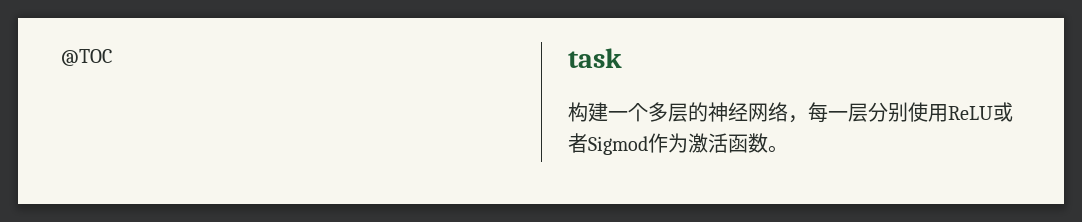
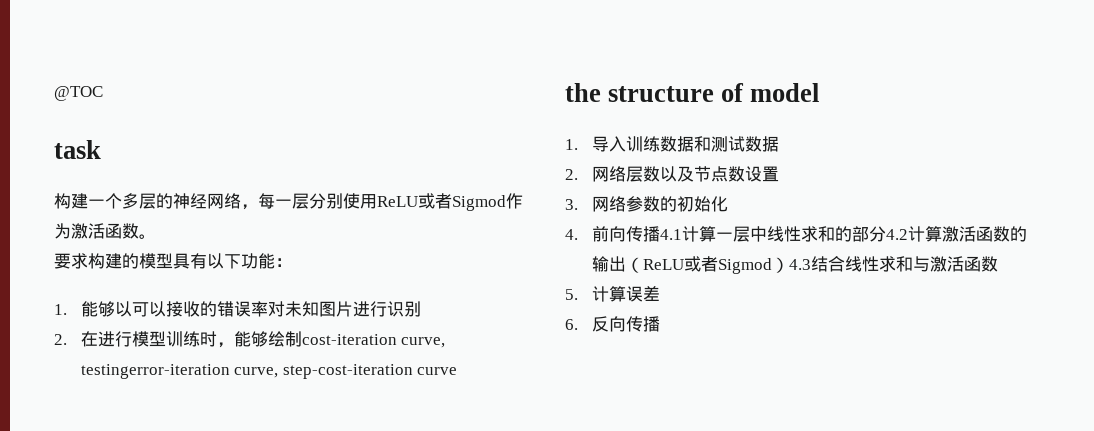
+ 要求构建的模型具有以下功能：
+ 1.能够以可以接收的错误率对未知图片进行识别
+ 2.在进行模型训练时，能够绘制cost-iteration curve, testingerror-iteration curve, step-cost-iteration curve
+ the structure of model
+ 1.导入训练数据和测试数据
+ 2.网络层数以及节点数设置
+ 3.网络参数的初始化
+ 4.前向传播4.1计算一层中线性求和的部分4.2计算激活函数的输出（ReLU或者Sigmod）4.3结合线性求和与激活函数
+ 5.计算误差
+ 6.反向传播

